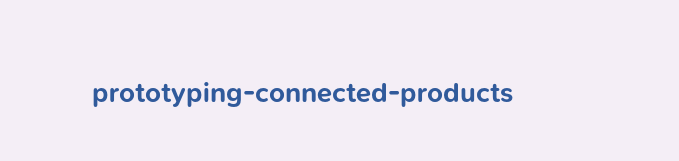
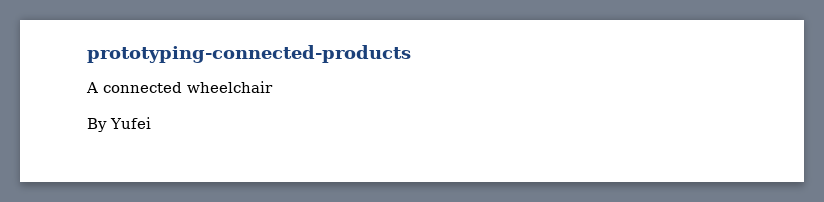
+ A connected wheelchair
+ By Yufei

